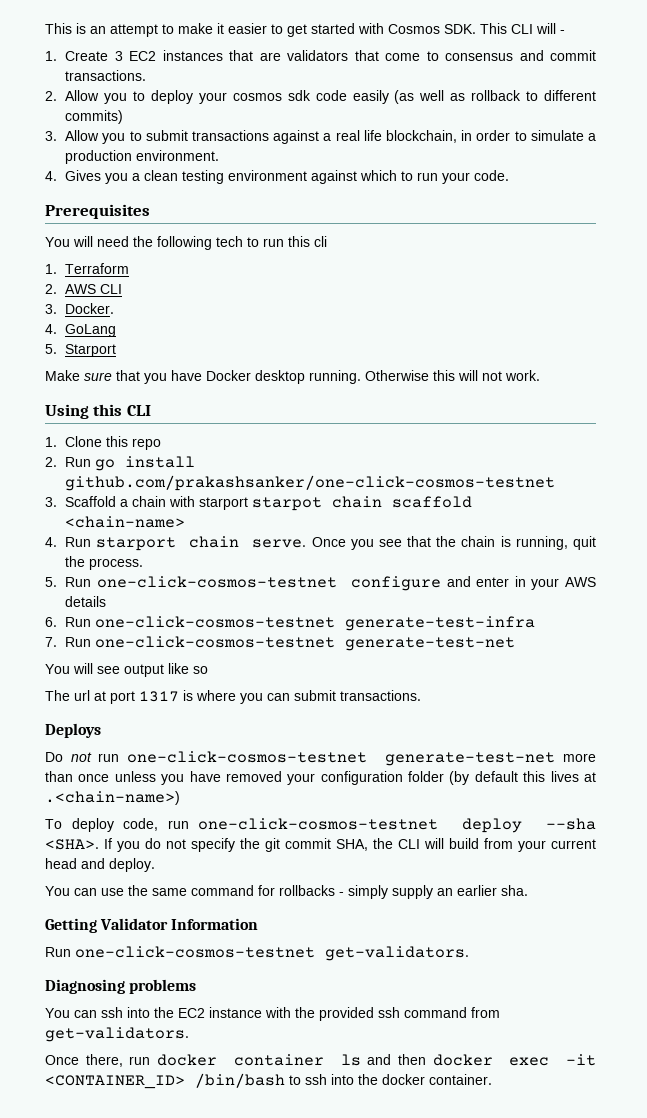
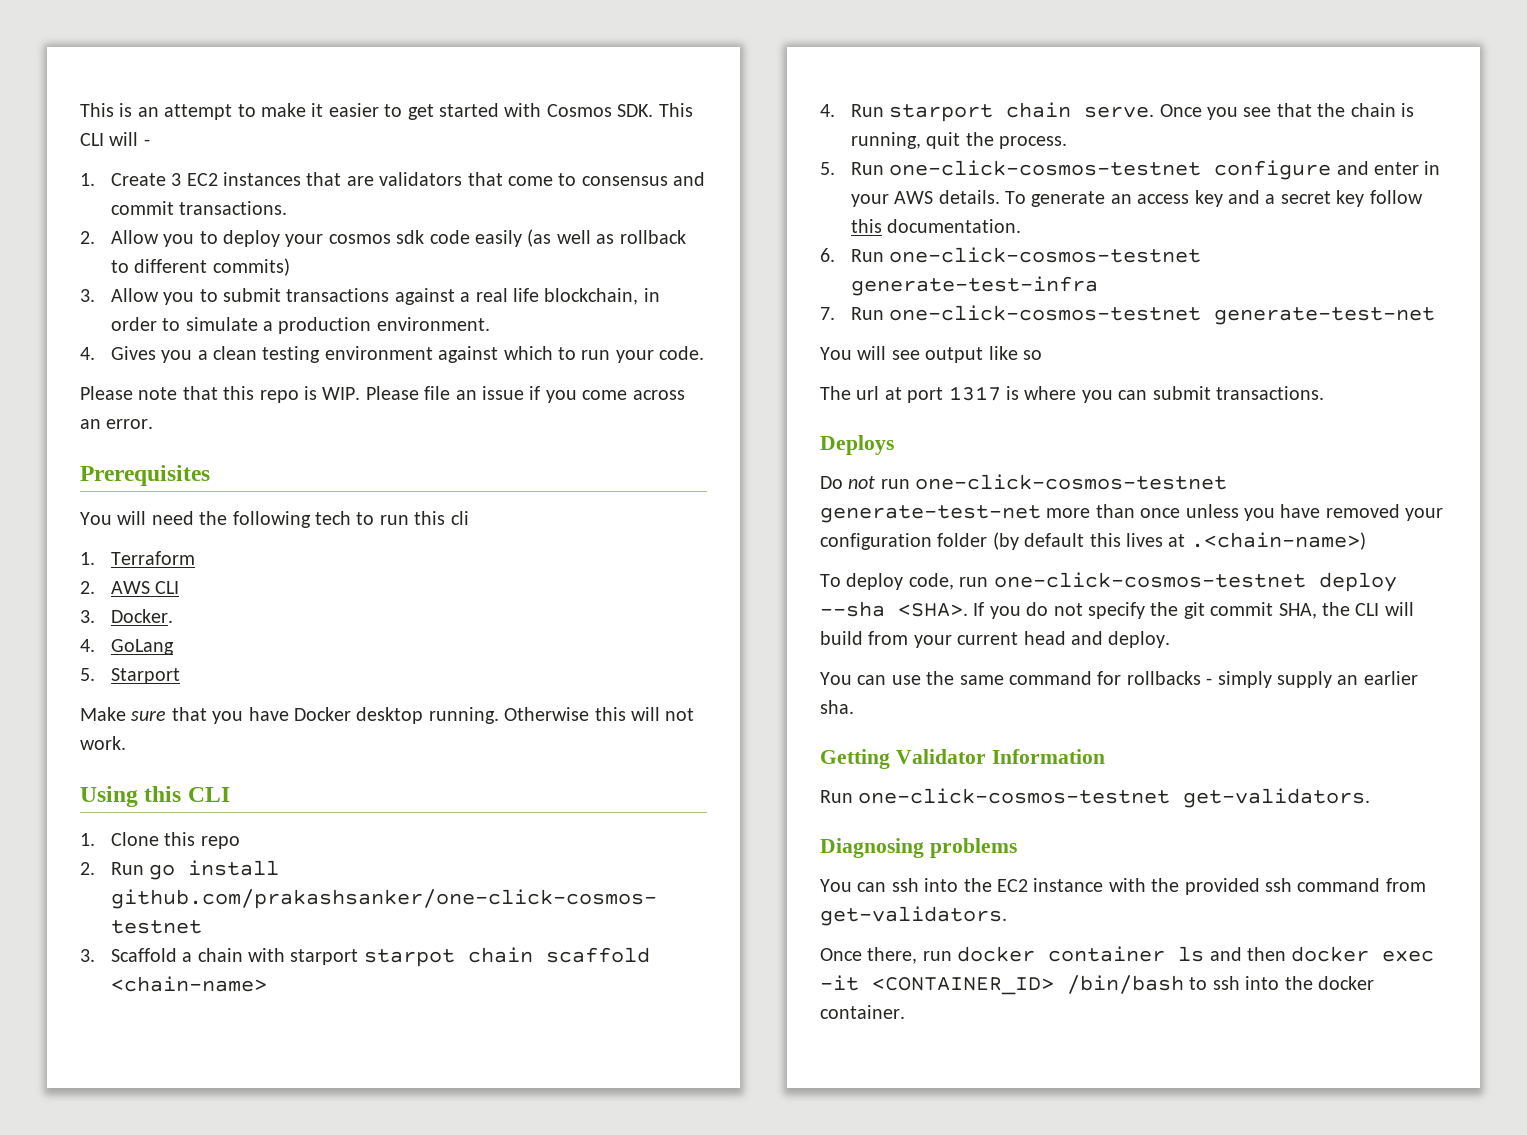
+ Please note that this repo is WIP. Please file an issue if you come across an error.
- 5. Run one-click-cosmos-testnet configure and enter in your AWS details
+ 5. Run one-click-cosmos-testnet configure and enter in your AWS details. To generate an access key and a secret key follow this documentation.

